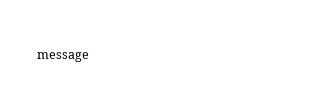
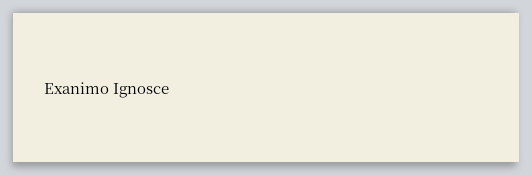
- message
+ Exanimo Ignosce

